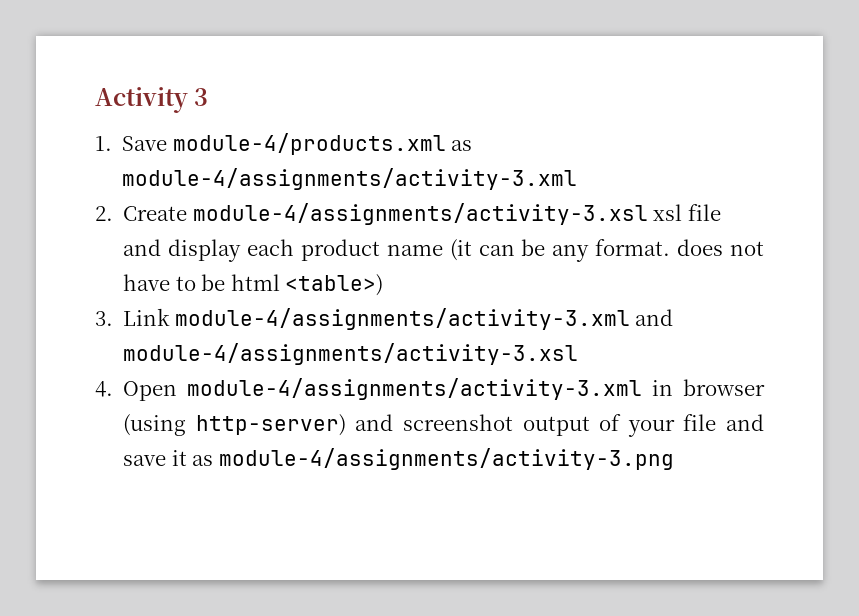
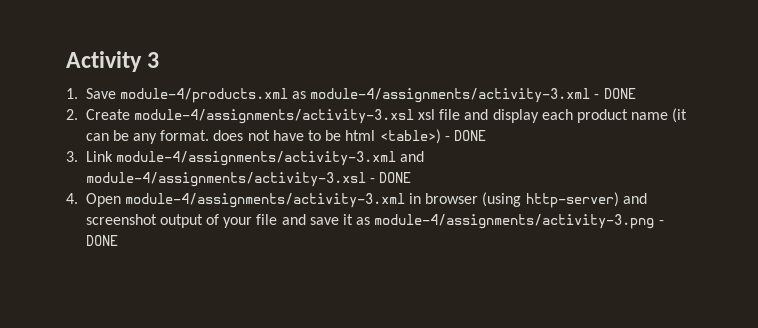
- 1. Save module-4/products.xml as module-4/assignments/activity-3.xml
+ 1. Save module-4/products.xml as module-4/assignments/activity-3.xml - DONE
- 2. Create module-4/assignments/activity-3.xsl xsl file and display each product name (it can be any format. does not have to be html <table>)
+ 2. Create module-4/assignments/activity-3.xsl xsl file and display each product name (it can be any format. does not have to be html <table>) - DONE
- 3. Link module-4/assignments/activity-3.xml and module-4/assignments/activity-3.xsl
+ 3. Link module-4/assignments/activity-3.xml and module-4/assignments/activity-3.xsl - DONE
- 4. Open module-4/assignments/activity-3.xml in browser (using http-server) and screenshot output of your file and save it as module-4/assignments/activity-3.png
+ 4. Open module-4/assignments/activity-3.xml in browser (using http-server) and screenshot output of your file and save it as module-4/assignments/activity-3.png - DONE

